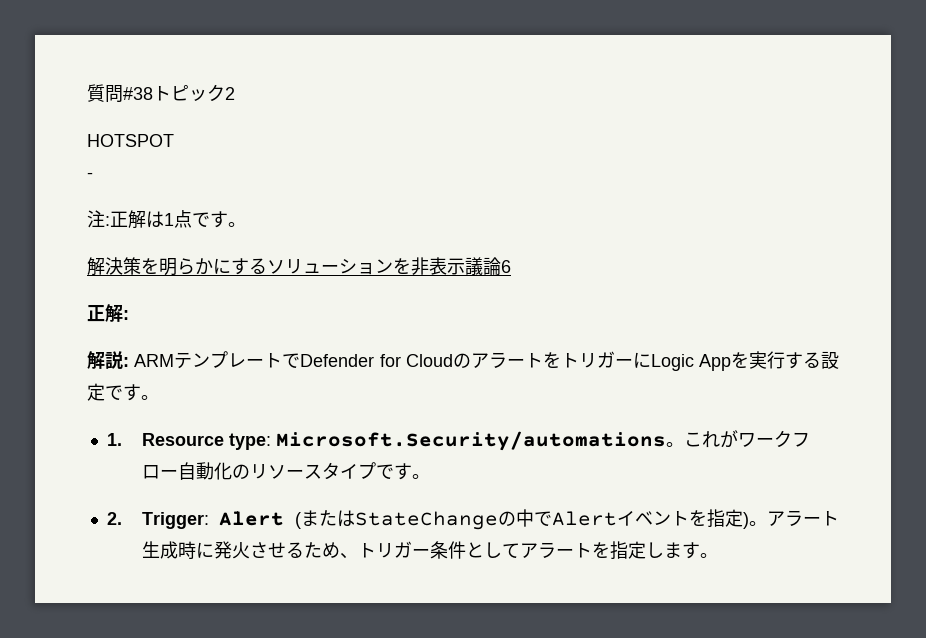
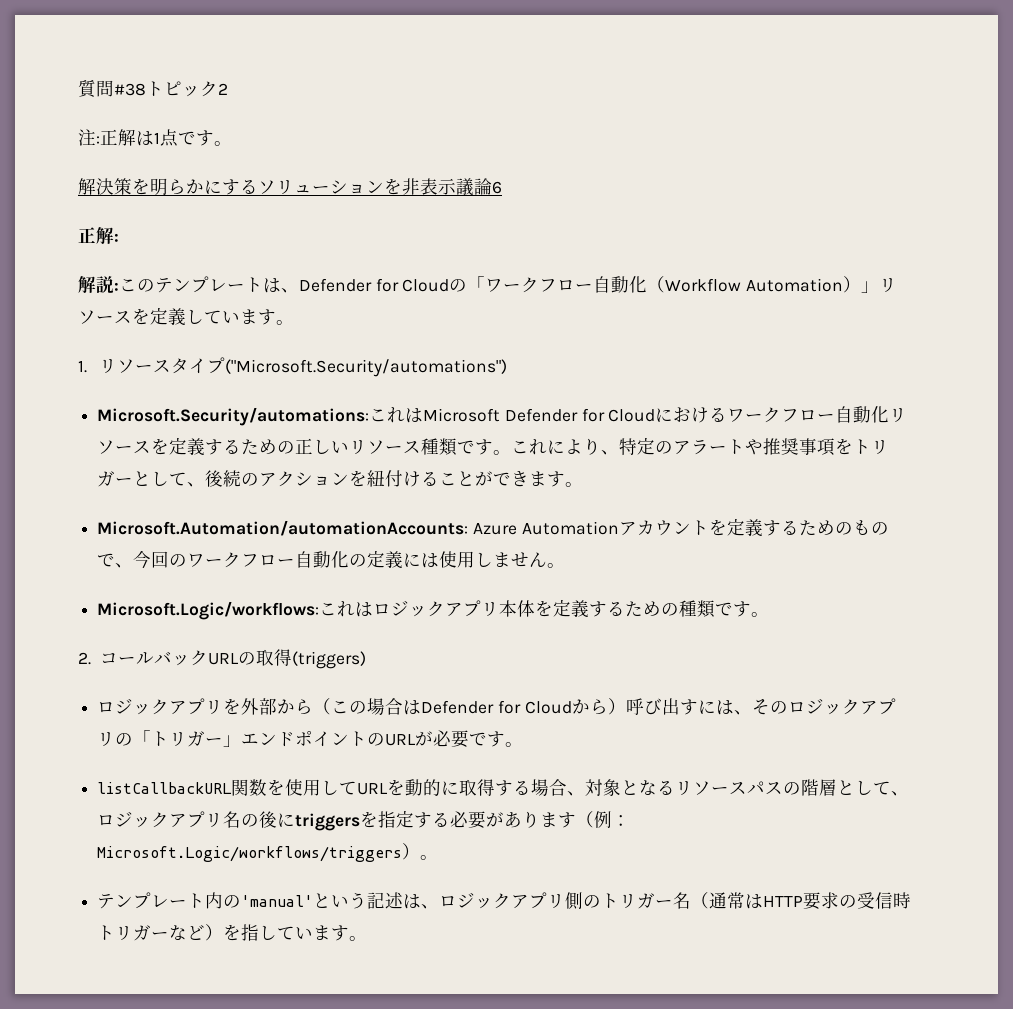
- HOTSPOT
- -
- 解説: ARMテンプレートでDefender for CloudのアラートをトリガーにLogic Appを実行する設定です。
- 1. Resource type: Microsoft.Security/automations。これがワークフロー自動化のリソースタイプです。
- 2. Trigger: Alert (またはStateChangeの中でAlertイベントを指定)。アラート生成時に発火させるため、トリガー条件としてアラートを指定します。
+ 解説:このテンプレートは、Defender for Cloudの「ワークフロー自動化（Workflow Automation）」リソースを定義しています。
+ 1.リソースタイプ("Microsoft.Security/automations")
+ Microsoft.Security/automations:これはMicrosoft Defender for Cloudにおけるワークフロー自動化リソースを定義するための正しいリソース種類です。これにより、特定のアラートや推奨事項をトリガーとして、後続のアクションを紐付けることができます。
+ Microsoft.Automation/automationAccounts: Azure Automationアカウントを定義するためのもので、今回のワークフロー自動化の定義には使用しません。
+ Microsoft.Logic/workflows:これはロジックアプリ本体を定義するための種類です。
+ 2.コールバックURLの取得(triggers)
+ ロジックアプリを外部から（この場合はDefender for Cloudから）呼び出すには、そのロジックアプリの「トリガー」エンドポイントのURLが必要です。
+ listCallbackURL関数を使用してURLを動的に取得する場合、対象となるリソースパスの階層として、ロジックアプリ名の後にtriggersを指定する必要があります（例：Microsoft.Logic/workflows/triggers）。
+ テンプレート内の'manual'という記述は、ロジックアプリ側のトリガー名（通常はHTTP要求の受信時トリガーなど）を指しています。

